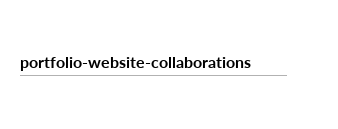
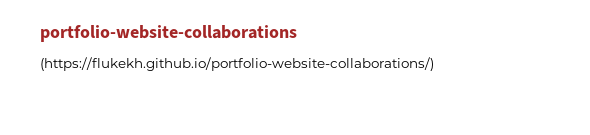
+ (https://flukekh.github.io/portfolio-website-collaborations/)

